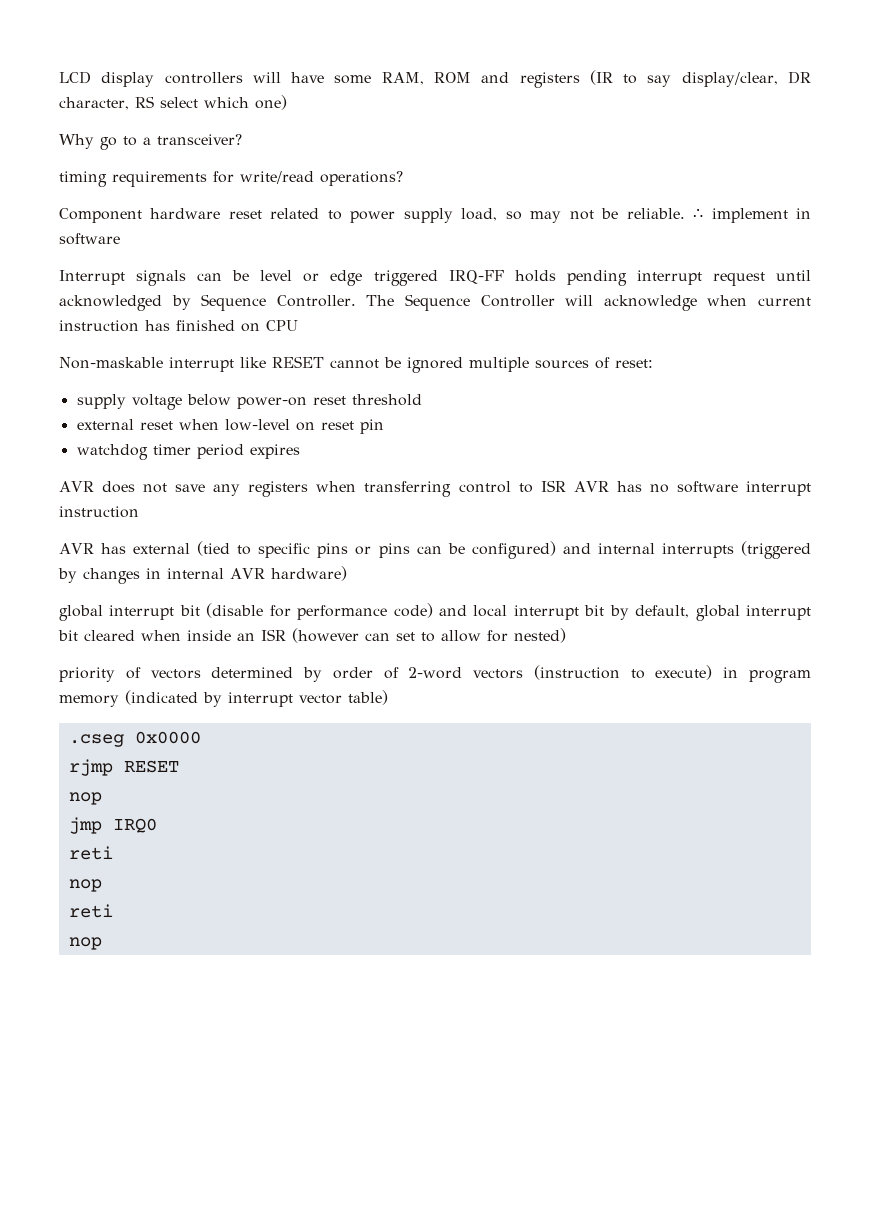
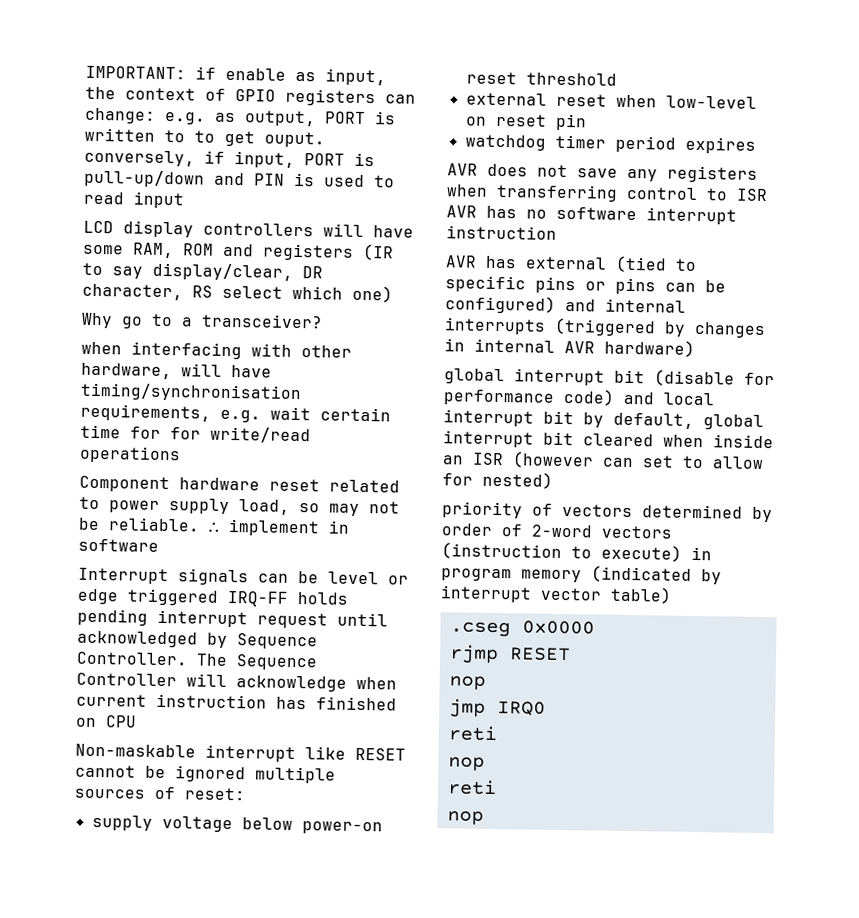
+ IMPORTANT: if enable as input, the context of GPIO registers can change: e.g. as output, PORT is written to to get ouput. conversely, if input, PORT is pull-up/down and PIN is used to read input
- timing requirements for write/read operations?
+ when interfacing with other hardware, will have timing/synchronisation requirements, e.g. wait certain time for for write/read operations

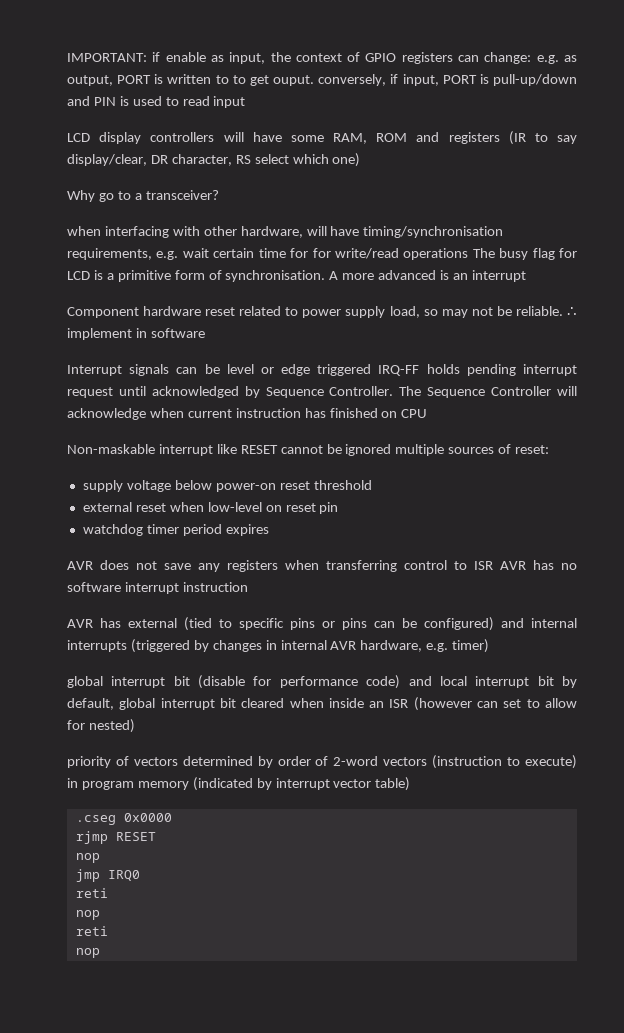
- when interfacing with other hardware, will have timing/synchronisation requirements, e.g. wait certain time for for write/read operations
+ when interfacing with other hardware, will have timing/synchronisation requirements, e.g. wait certain time for for write/read operations The busy flag for LCD is a primitive form of synchronisation. A more advanced is an interrupt
- AVR has external (tied to specific pins or pins can be configured) and internal interrupts (triggered by changes in internal AVR hardware)
+ AVR has external (tied to specific pins or pins can be configured) and internal interrupts (triggered by changes in internal AVR hardware, e.g. timer)

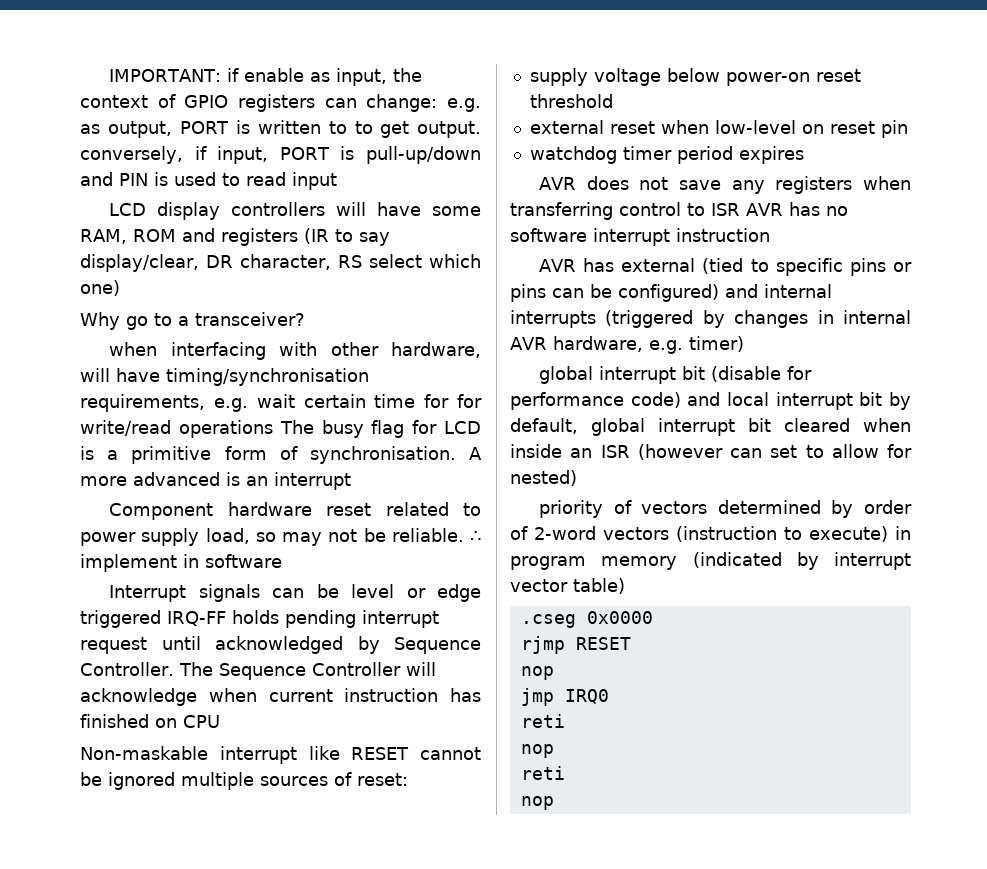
- IMPORTANT: if enable as input, the context of GPIO registers can change: e.g. as output, PORT is written to to get ouput. conversely, if input, PORT is pull-up/down and PIN is used to read input
+ IMPORTANT: if enable as input, the context of GPIO registers can change: e.g. as output, PORT is written to to get output. conversely, if input, PORT is pull-up/down and PIN is used to read input

